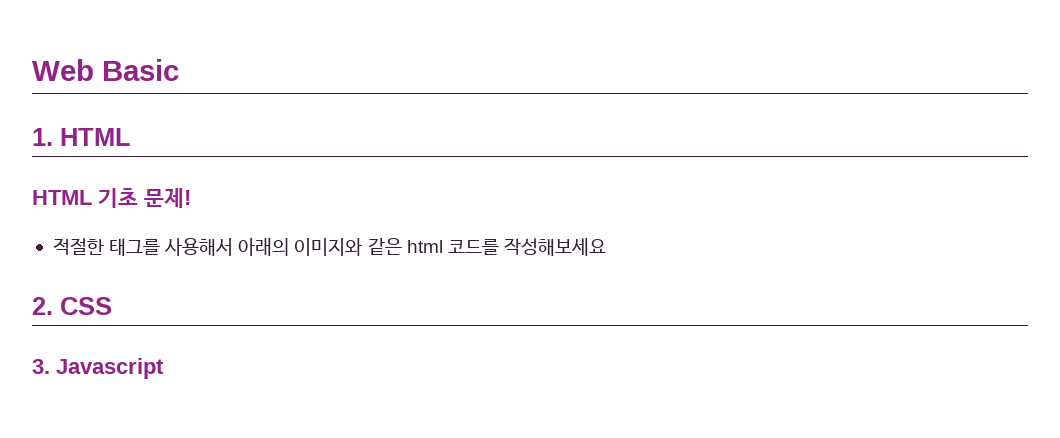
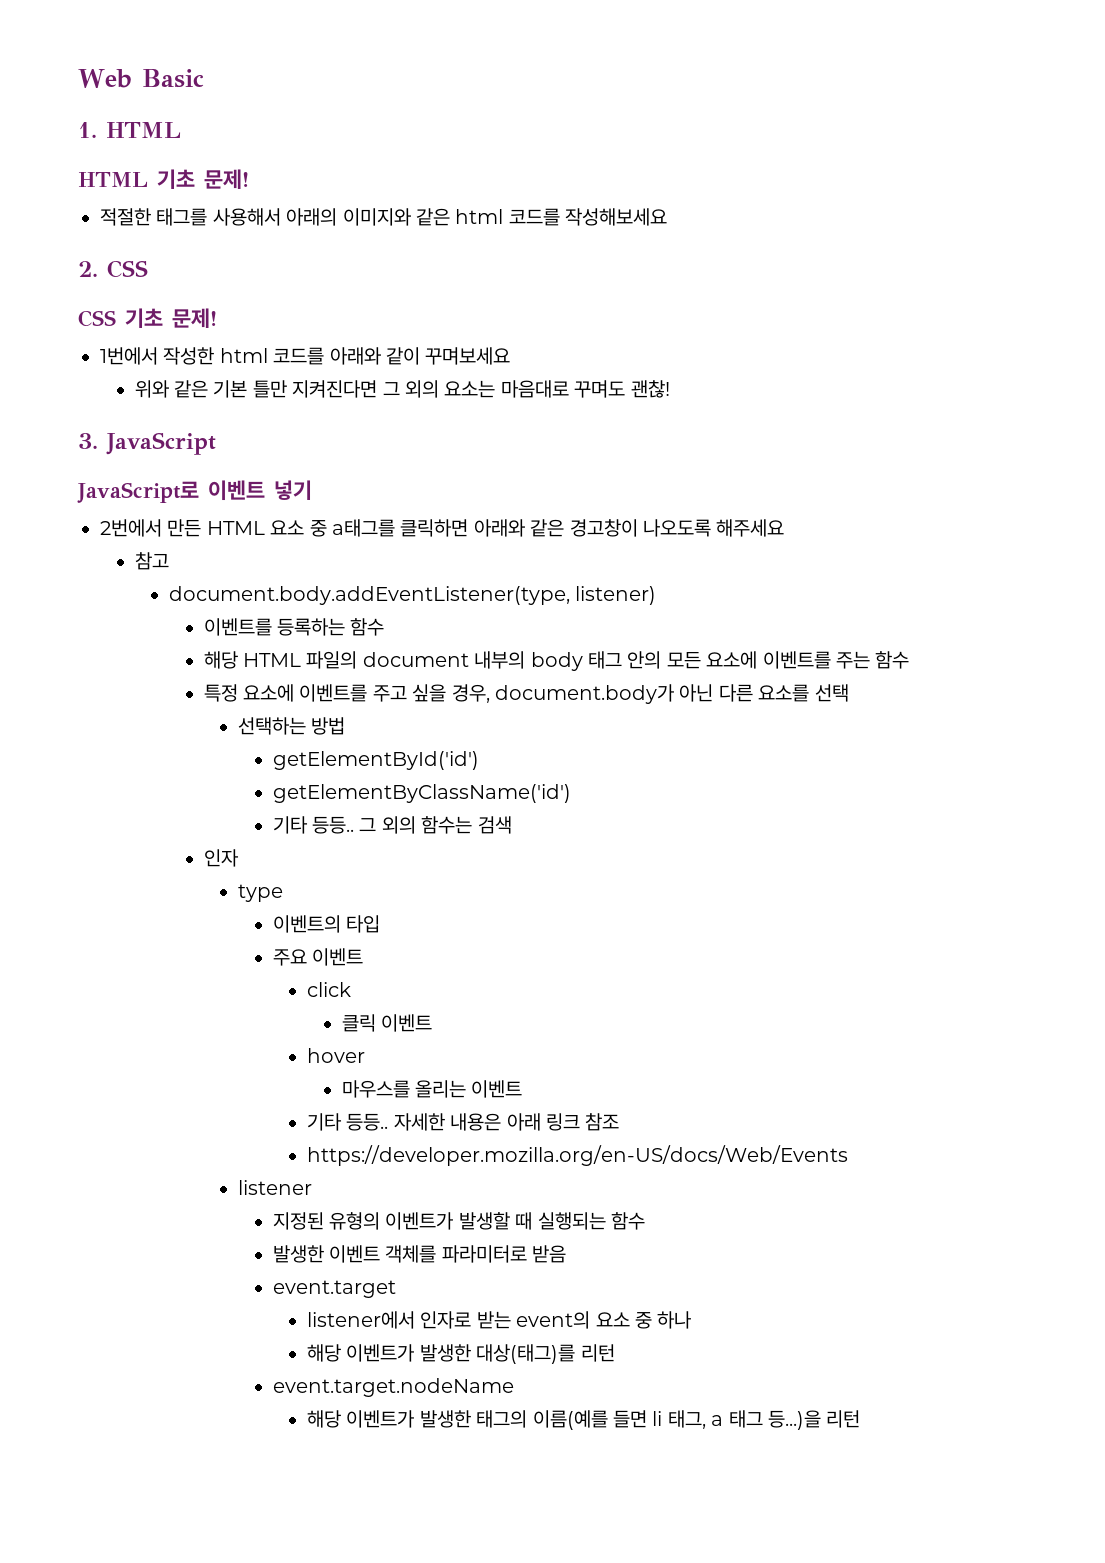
- 3. Javascript
+ CSS 기초 문제!
+ 1번에서 작성한 html 코드를 아래와 같이 꾸며보세요
+ 위와 같은 기본 틀만 지켜진다면 그 외의 요소는 마음대로 꾸며도 괜찮!
+ 3. JavaScript
+ JavaScript로 이벤트 넣기
+ 2번에서 만든 HTML 요소 중 a태그를 클릭하면 아래와 같은 경고창이 나오도록 해주세요
+ 참고
+ document.body.addEventListener(type, listener)
+ 이벤트를 등록하는 함수
+ 해당 HTML 파일의 document 내부의 body 태그 안의 모든 요소에 이벤트를 주는 함수
+ 특정 요소에 이벤트를 주고 싶을 경우, document.body가 아닌 다른 요소를 선택
+ 선택하는 방법
+ getElementById('id')
+ getElementByClassName('id')
+ 기타 등등.. 그 외의 함수는 검색
+ 인자
+ type
+ 이벤트의 타입
+ 주요 이벤트
+ click
+ 클릭 이벤트
+ hover
+ 마우스를 올리는 이벤트
+ 기타 등등.. 자세한 내용은 아래 링크 참조
+ https://developer.mozilla.org/en-US/docs/Web/Events
+ listener
+ 지정된 유형의 이벤트가 발생할 때 실행되는 함수
+ 발생한 이벤트 객체를 파라미터로 받음
+ event.target
+ listener에서 인자로 받는 event의 요소 중 하나
+ 해당 이벤트가 발생한 대상(태그)를 리턴
+ event.target.nodeName
+ 해당 이벤트가 발생한 태그의 이름(예를 들면 li 태그, a 태그 등...)을 리턴

